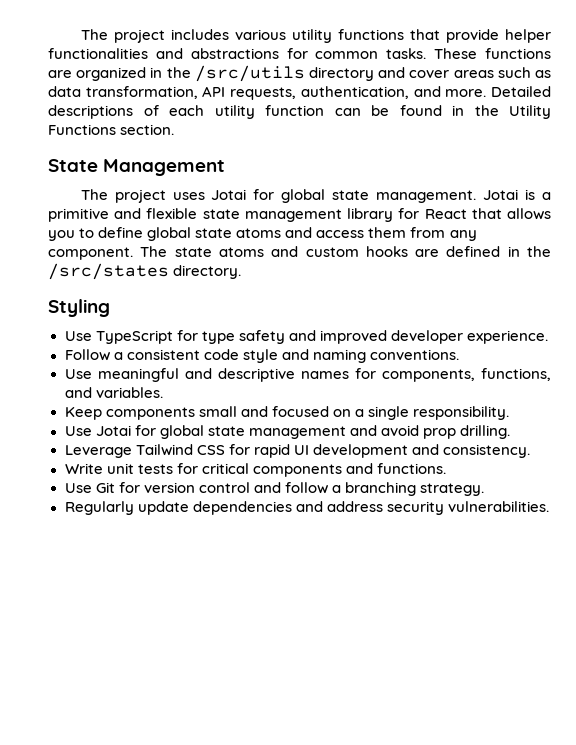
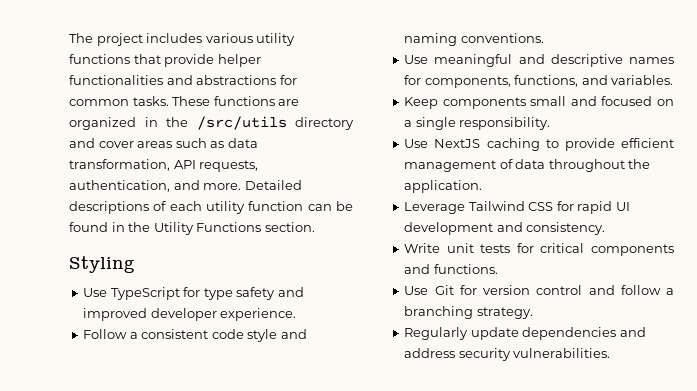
- State Management
- The project uses Jotai for global state management. Jotai is a primitive and flexible state management library for React that allows you to define global state atoms and access them from any component. The state atoms and custom hooks are defined in the /src/states directory.
- Use Jotai for global state management and avoid prop drilling.
+ Use NextJS caching to provide efficient management of data throughout the application.

